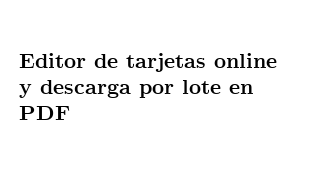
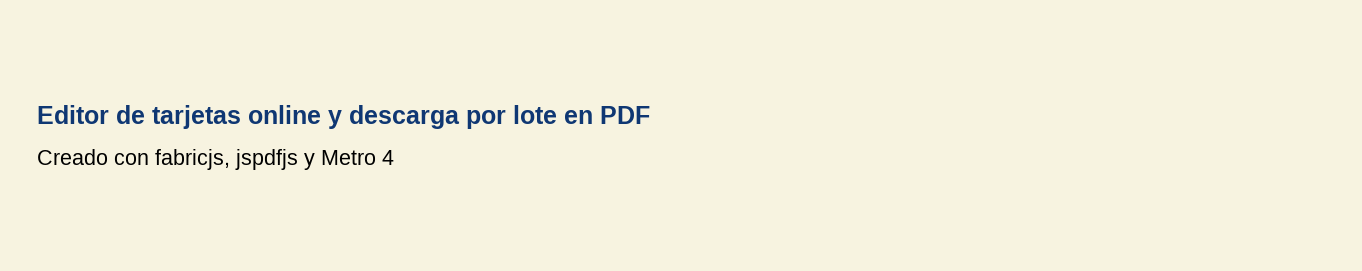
+ Creado con fabricjs, jspdfjs y Metro 4

